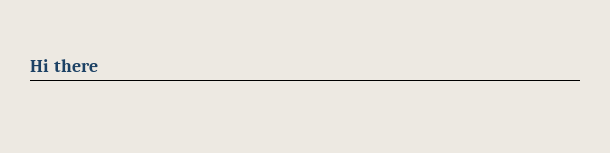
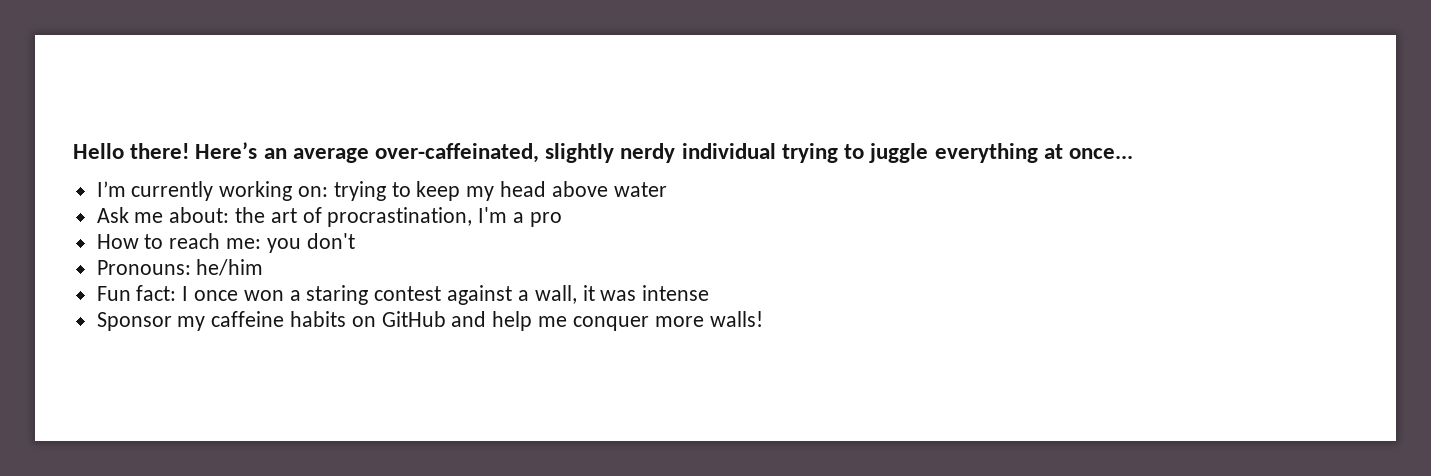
- Hi there
+ Hello there! Here’s an average over-caffeinated, slightly nerdy individual trying to juggle everything at once...
+ I’m currently working on: trying to keep my head above water
+ Ask me about: the art of procrastination, I'm a pro
+ How to reach me: you don't
+ Pronouns: he/him
+ Fun fact: I once won a staring contest against a wall, it was intense
+ Sponsor my caffeine habits on GitHub and help me conquer more walls!

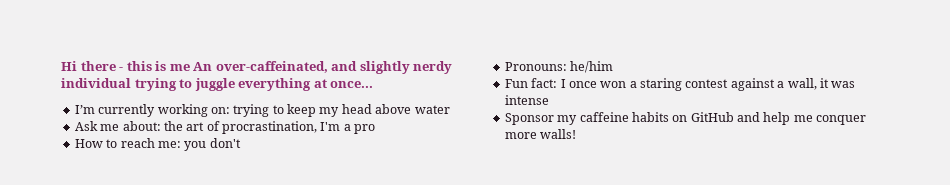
- Hello there! Here’s an average over-caffeinated, slightly nerdy individual trying to juggle everything at once...
+ Hi there - this is me An over-caffeinated, and slightly nerdy individual trying to juggle everything at once...

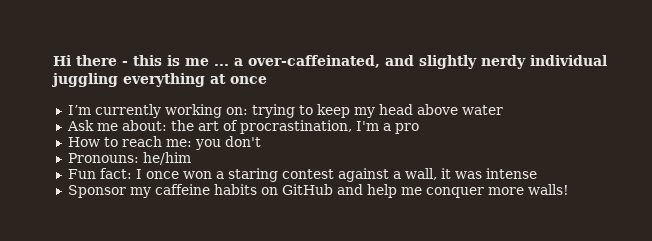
- Hi there - this is me An over-caffeinated, and slightly nerdy individual trying to juggle everything at once...
+ Hi there - this is me ... a over-caffeinated, and slightly nerdy individual juggling everything at once

